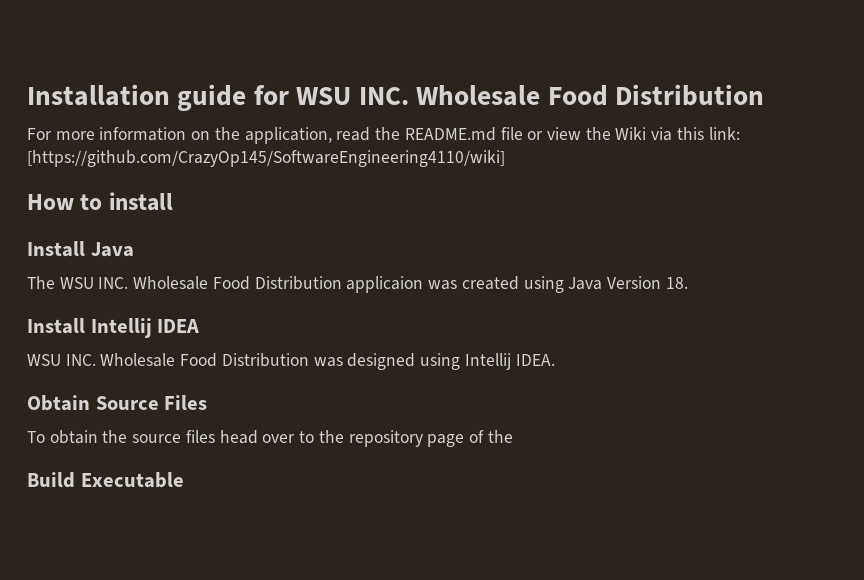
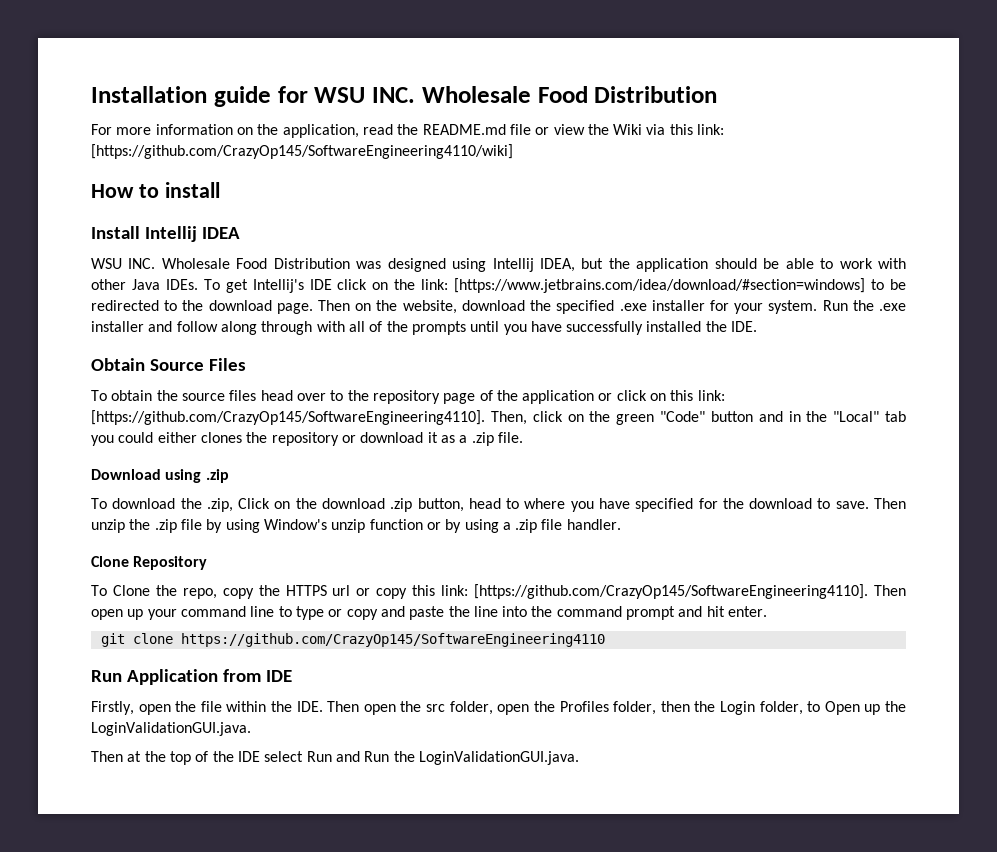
- Install Java
- The WSU INC. Wholesale Food Distribution applicaion was created using Java Version 18.
- WSU INC. Wholesale Food Distribution was designed using Intellij IDEA.
+ WSU INC. Wholesale Food Distribution was designed using Intellij IDEA, but the application should be able to work with other Java IDEs. To get Intellij's IDE click on the link: [https://www.jetbrains.com/idea/download/#section=windows] to be redirected to the download page. Then on the website, download the specified .exe installer for your system. Run the .exe installer and follow along through with all of the prompts until you have successfully installed the IDE.
- To obtain the source files head over to the repository page of the
- Build Executable
+ To obtain the source files head over to the repository page of the application or click on this link: [https://github.com/CrazyOp145/SoftwareEngineering4110]. Then, click on the green "Code" button and in the "Local" tab you could either clones the repository or download it as a .zip file.
+ Download using .zip
+ To download the .zip, Click on the download .zip button, head to where you have specified for the download to save. Then unzip the .zip file by using Window's unzip function or by using a .zip file handler.
+ Clone Repository
+ To Clone the repo, copy the HTTPS url or copy this link: [https://github.com/CrazyOp145/SoftwareEngineering4110]. Then open up your command line to type or copy and paste the line into the command prompt and hit enter.
+ git clone https://github.com/CrazyOp145/SoftwareEngineering4110
+ Run Application from IDE
+ Firstly, open the file within the IDE. Then open the src folder, open the Profiles folder, then the Login folder, to Open up the LoginValidationGUI.java.
+ Then at the top of the IDE select Run and Run the LoginValidationGUI.java.

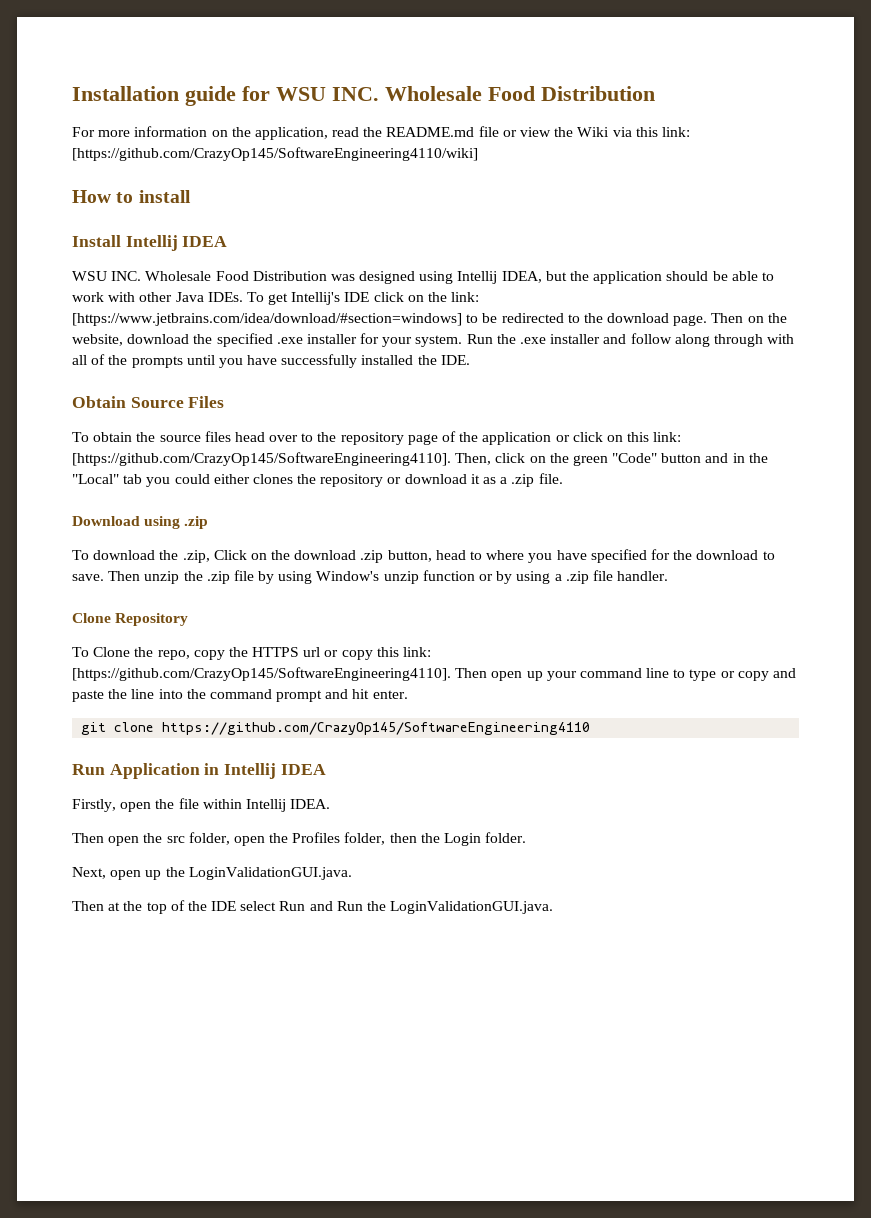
- Run Application from IDE
+ Run Application in Intellij IDEA
- Firstly, open the file within the IDE. Then open the src folder, open the Profiles folder, then the Login folder, to Open up the LoginValidationGUI.java.
+ Firstly, open the file within Intellij IDEA.
+ Then open the src folder, open the Profiles folder, then the Login folder.
+ Next, open up the LoginValidationGUI.java.

